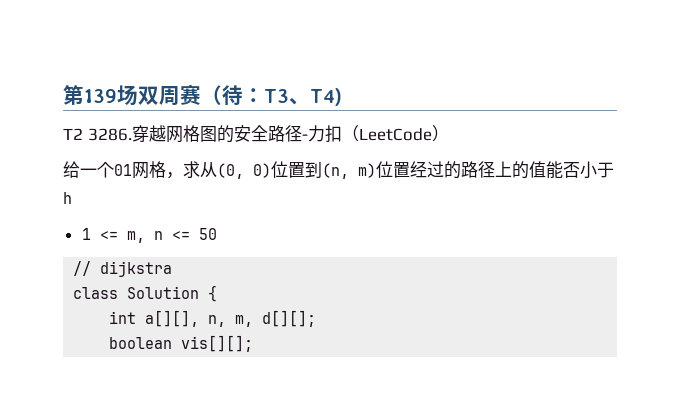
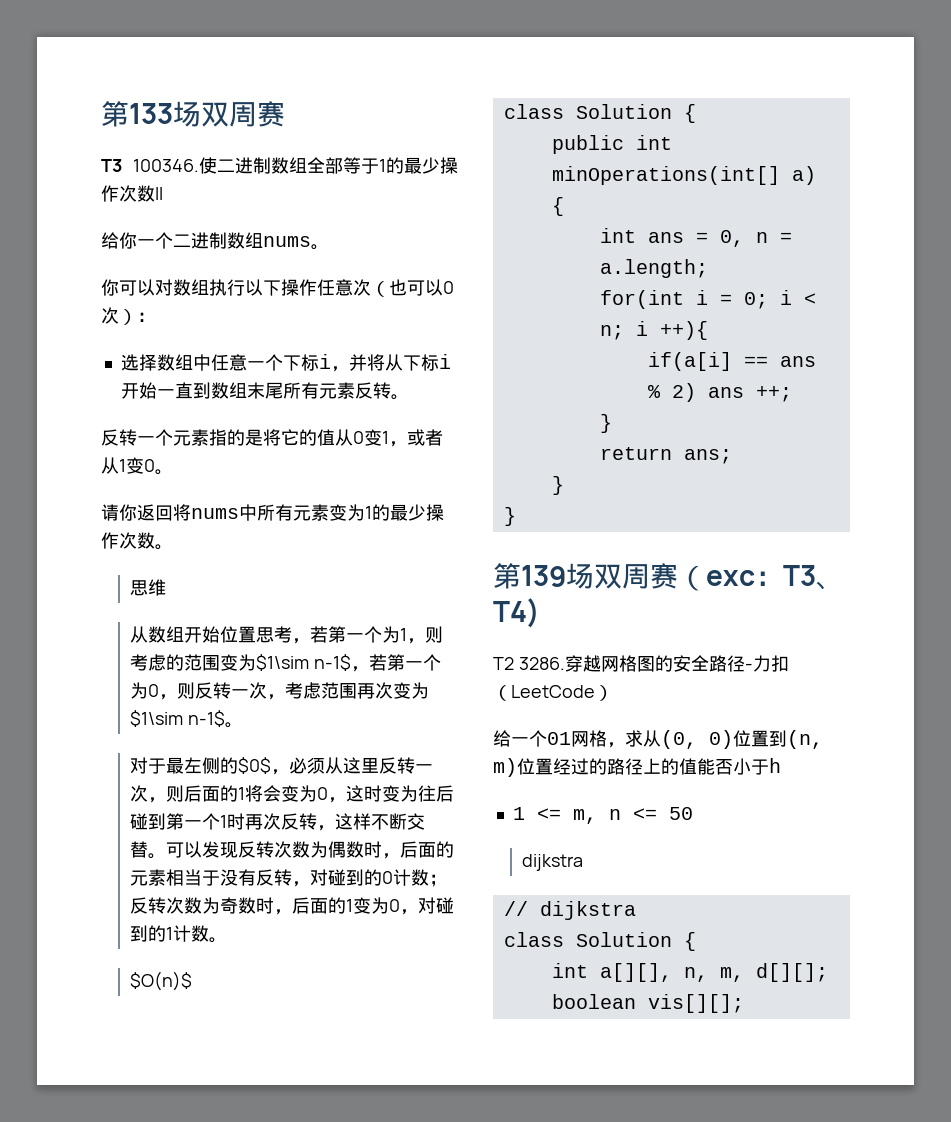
- 第139场双周赛（待：T3、T4)
+ 第133场双周赛
+ T3 100346.使二进制数组全部等于1的最少操作次数II
+ 给你一个二进制数组nums。
+ 你可以对数组执行以下操作任意次（也可以0次）：
+ 选择数组中任意一个下标i，并将从下标i开始一直到数组末尾所有元素反转。
+ 反转一个元素指的是将它的值从0变1，或者从1变0。
+ 请你返回将nums中所有元素变为1的最少操作次数。
+ 思维
+ 从数组开始位置思考，若第一个为1，则考虑的范围变为$1\sim n-1$，若第一个为0，则反转一次，考虑范围再次变为$1\sim n-1$。
+ 对于最左侧的$0$，必须从这里反转一次，则后面的1将会变为0，这时变为往后碰到第一个1时再次反转，这样不断交替。可以发现反转次数为偶数时，后面的元素相当于没有反转，对碰到的0计数；反转次数为奇数时，后面的1变为0，对碰到的1计数。
+ $O(n)$
+ class Solution {
+ public int minOperations(int[] a) {
+ int ans = 0, n = a.length;
+ for(int i = 0; i < n; i ++){
+ if(a[i] == ans % 2) ans ++;
+ }
+ return ans;
+ }
+ }
+ 第139场双周赛（exc：T3、T4)
  1 <= m, n <= 50
+ dijkstra

